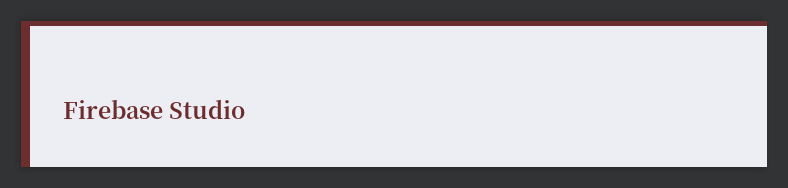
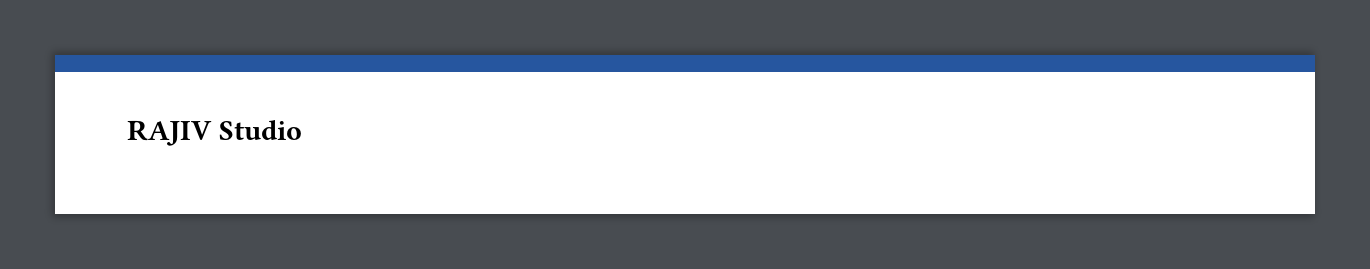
- Firebase Studio
+ RAJIV Studio

